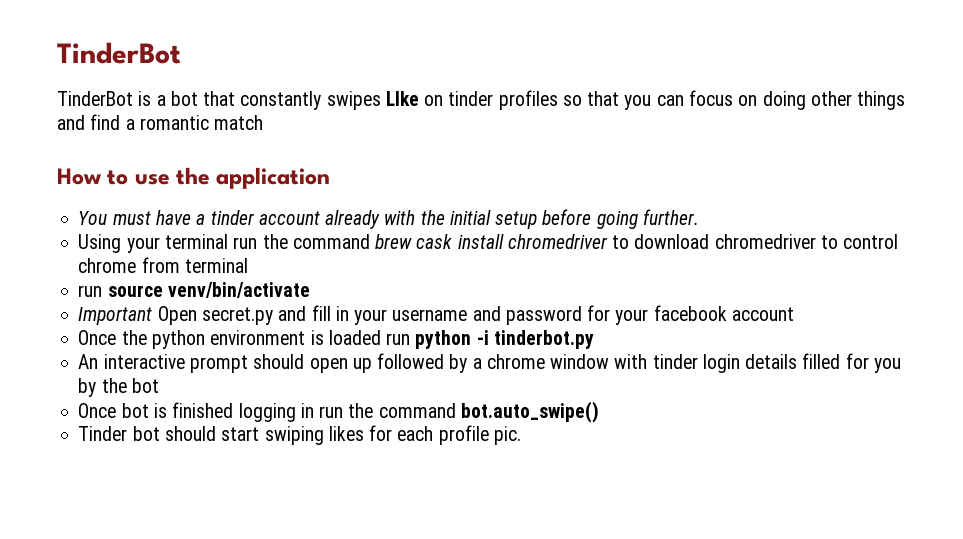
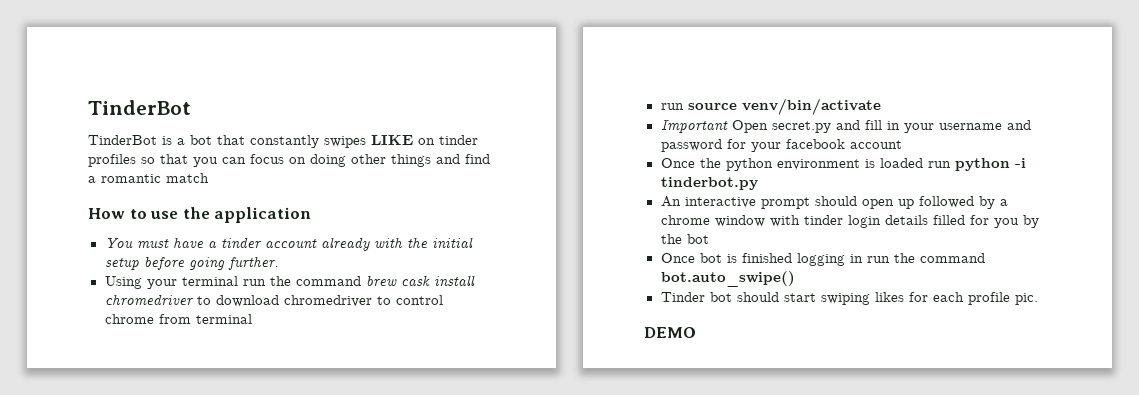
- TinderBot is a bot that constantly swipes LIke on tinder profiles so that you can focus on doing other things and find a romantic match
+ TinderBot is a bot that constantly swipes LIKE on tinder profiles so that you can focus on doing other things and find a romantic match
+ DEMO

